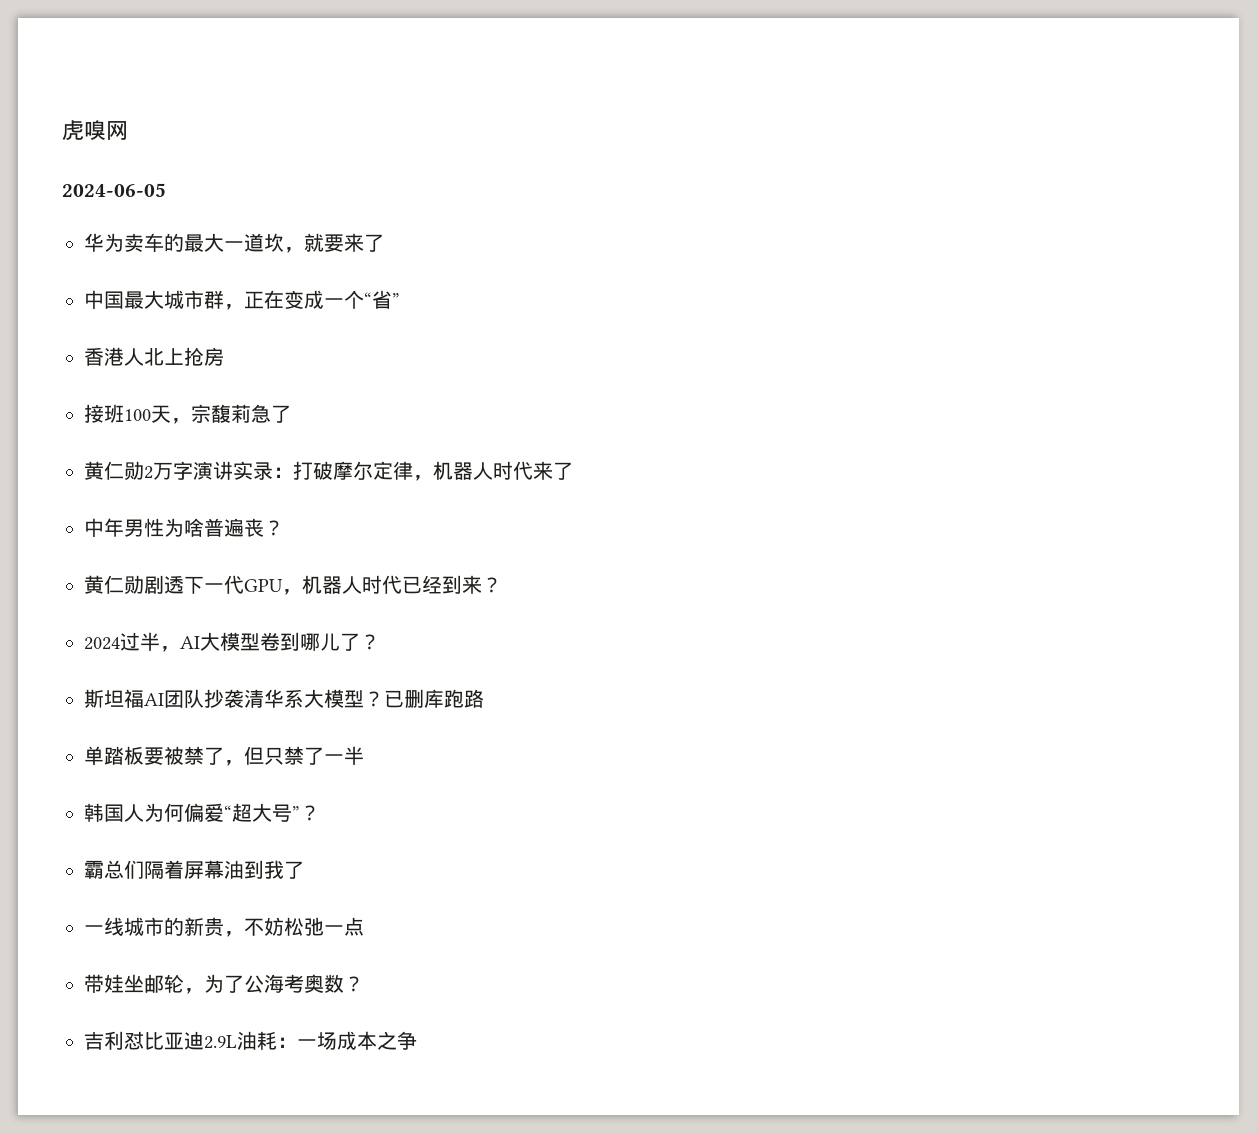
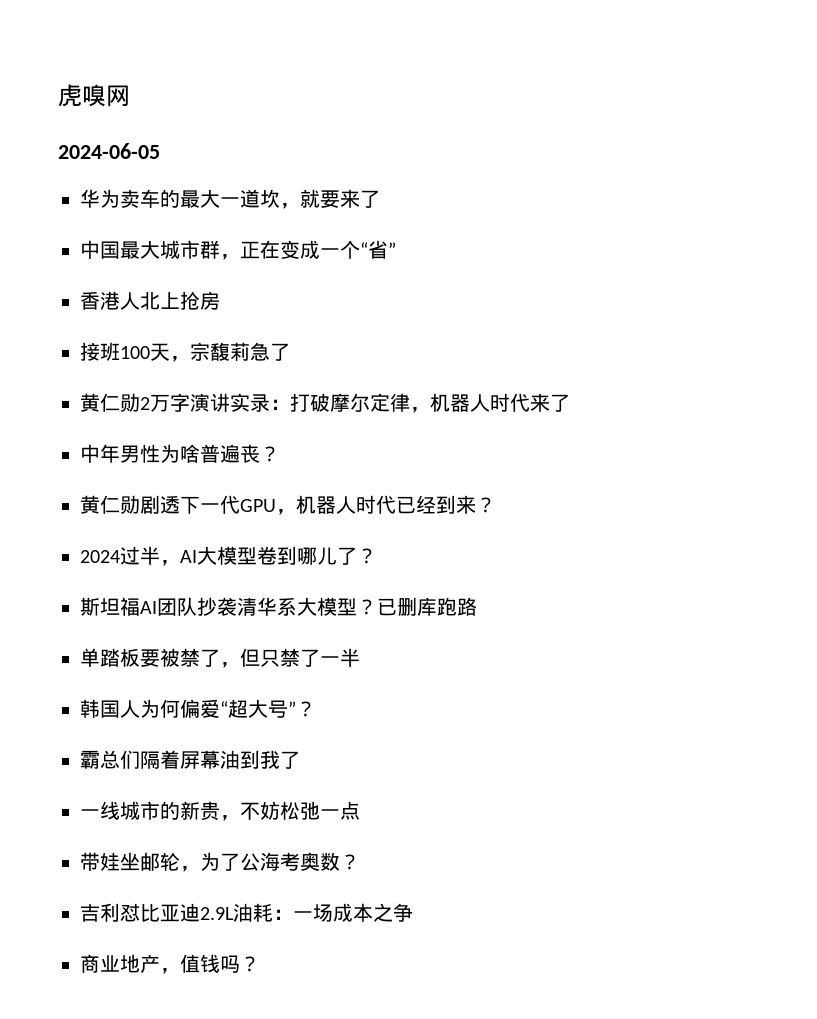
+ 商业地产，值钱吗？

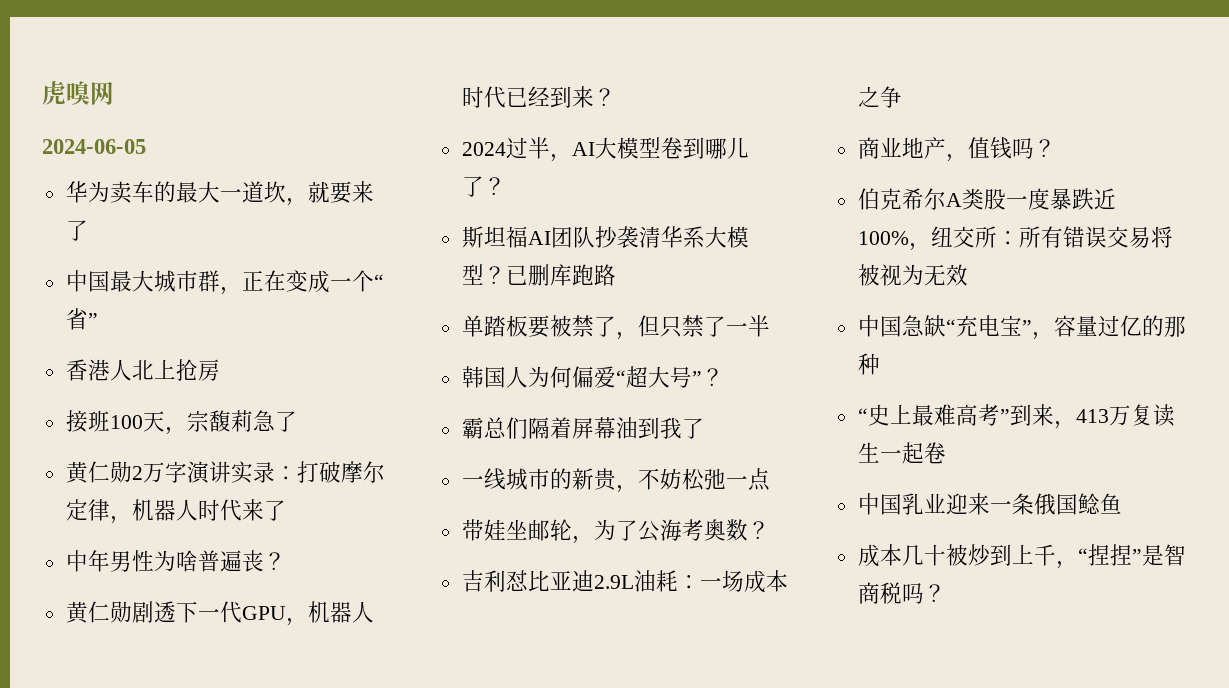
+ 伯克希尔A类股一度暴跌近100%，纽交所：所有错误交易将被视为无效
+ 中国急缺“充电宝”，容量过亿的那种
+ “史上最难高考”到来，413万复读生一起卷
+ 中国乳业迎来一条俄国鲶鱼
+ 成本几十被炒到上千，“捏捏”是智商税吗？

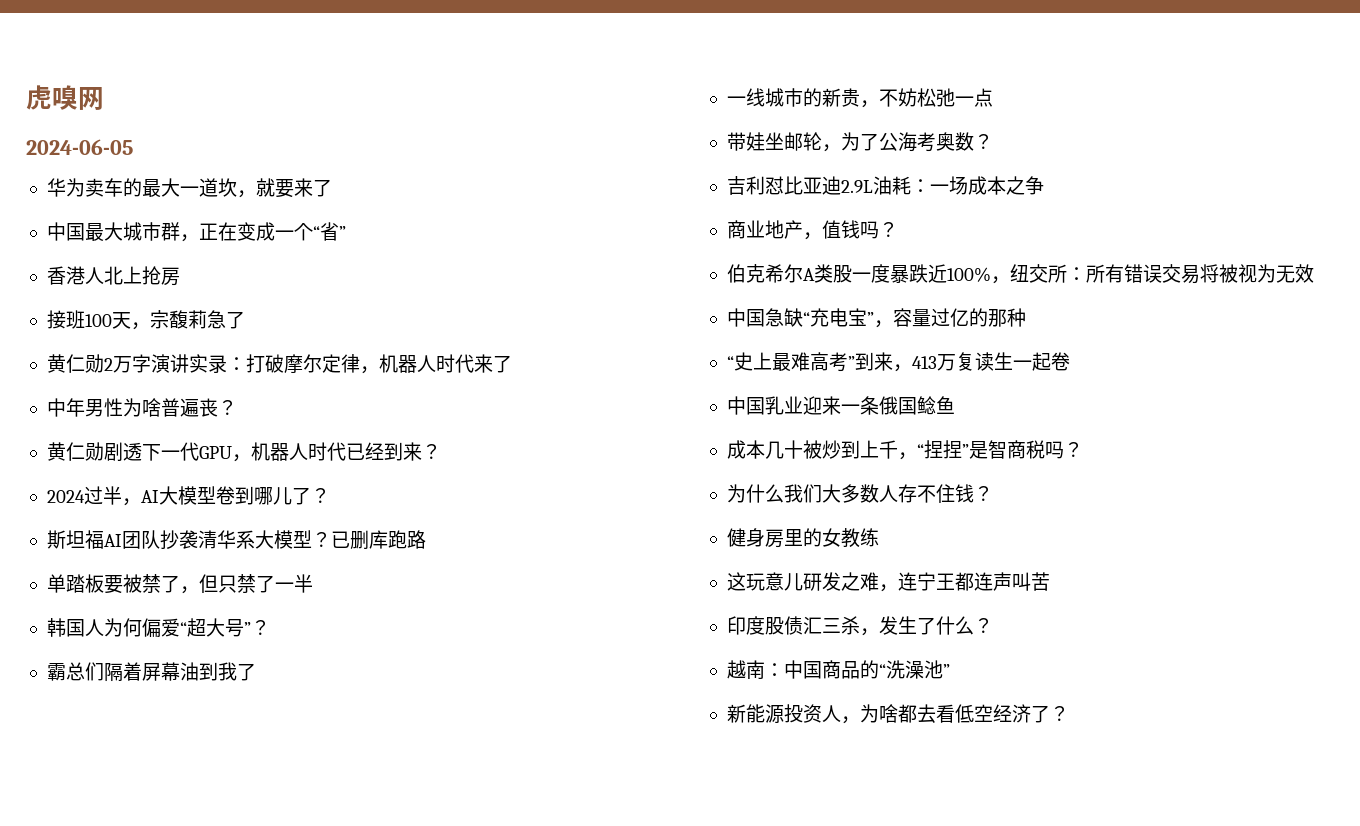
+ 为什么我们大多数人存不住钱？
+ 健身房里的女教练
+ 这玩意儿研发之难，连宁王都连声叫苦
+ 印度股债汇三杀，发生了什么？
+ 越南：中国商品的“洗澡池”
+ 新能源投资人，为啥都去看低空经济了？

